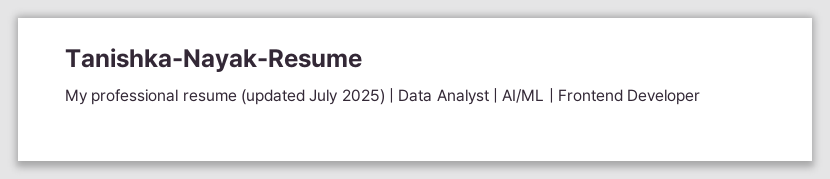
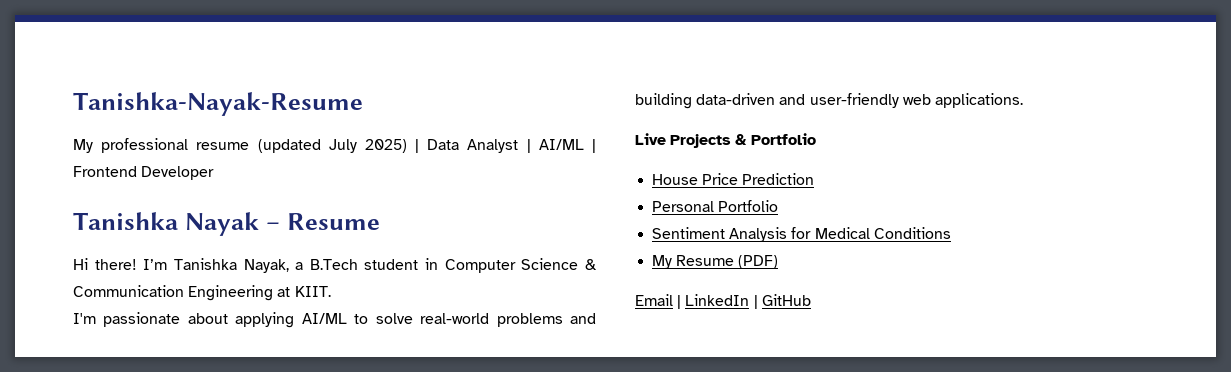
+ Tanishka Nayak – Resume
+ Hi there! I’m Tanishka Nayak, a B.Tech student in Computer Science & Communication Engineering at KIIT.
+ I'm passionate about applying AI/ML to solve real-world problems and building data-driven and user-friendly web applications.
+ Live Projects & Portfolio
+ House Price Prediction
+ Personal Portfolio
+ Sentiment Analysis for Medical Conditions
+ My Resume (PDF)
+ Email | LinkedIn | GitHub

